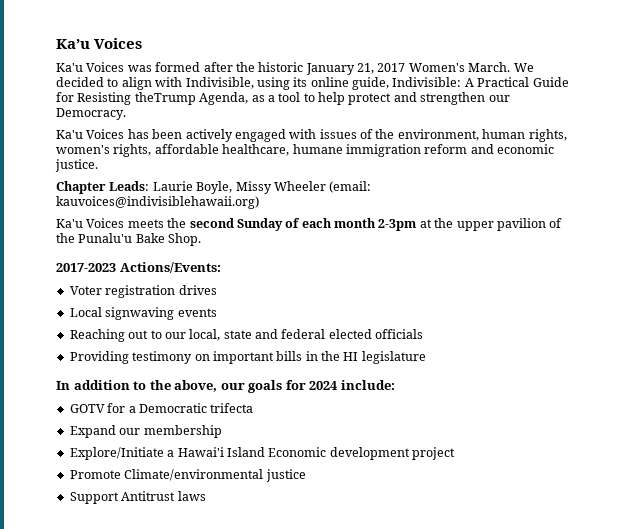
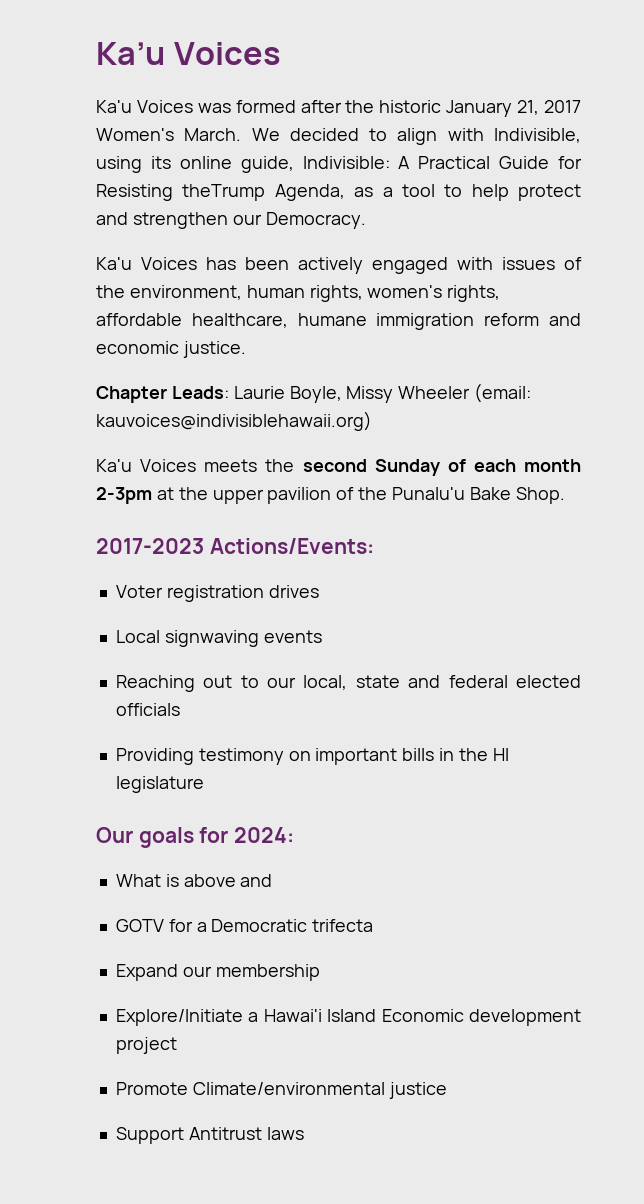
- In addition to the above, our goals for 2024 include:
+ Our goals for 2024:
+ What is above and

